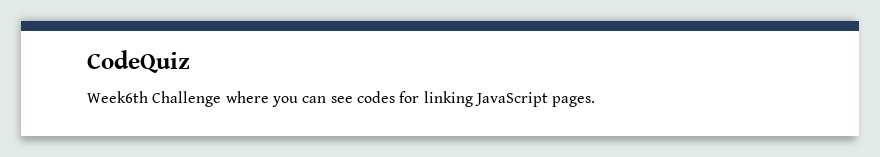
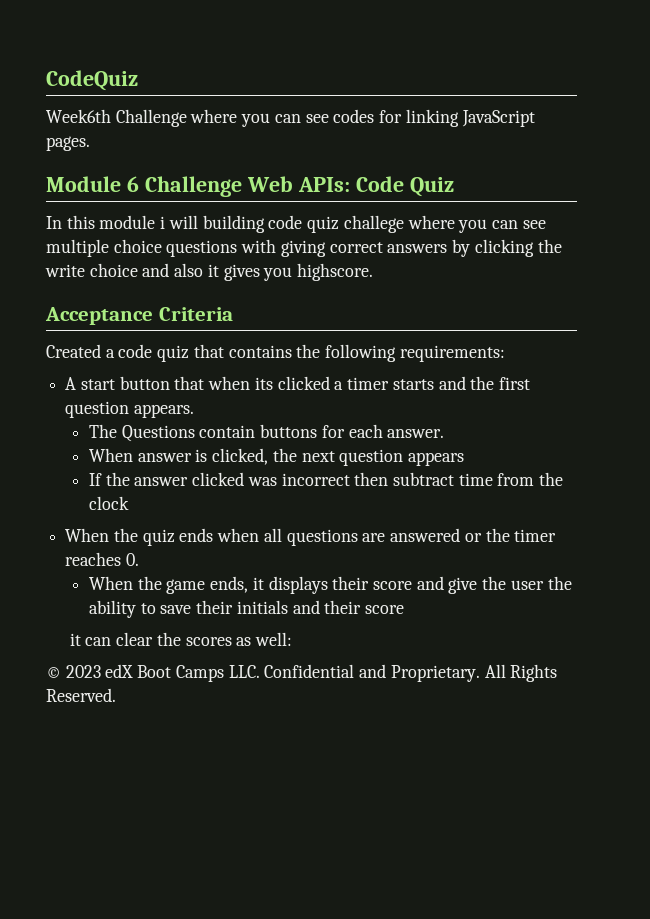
+ Module 6 Challenge Web APIs: Code Quiz
+ In this module i will building code quiz challege where you can see multiple choice questions with giving correct answers by clicking the write choice and also it gives you highscore.
+ Acceptance Criteria
+ Created a code quiz that contains the following requirements:
+ A start button that when its clicked a timer starts and the first question appears.
+ The Questions contain buttons for each answer.
+ When answer is clicked, the next question appears
+ If the answer clicked was incorrect then subtract time from the clock
+ When the quiz ends when all questions are answered or the timer reaches 0.
+ When the game ends, it displays their score and give the user the ability to save their initials and their score
+ it can clear the scores as well:
+ © 2023 edX Boot Camps LLC. Confidential and Proprietary. All Rights Reserved.

